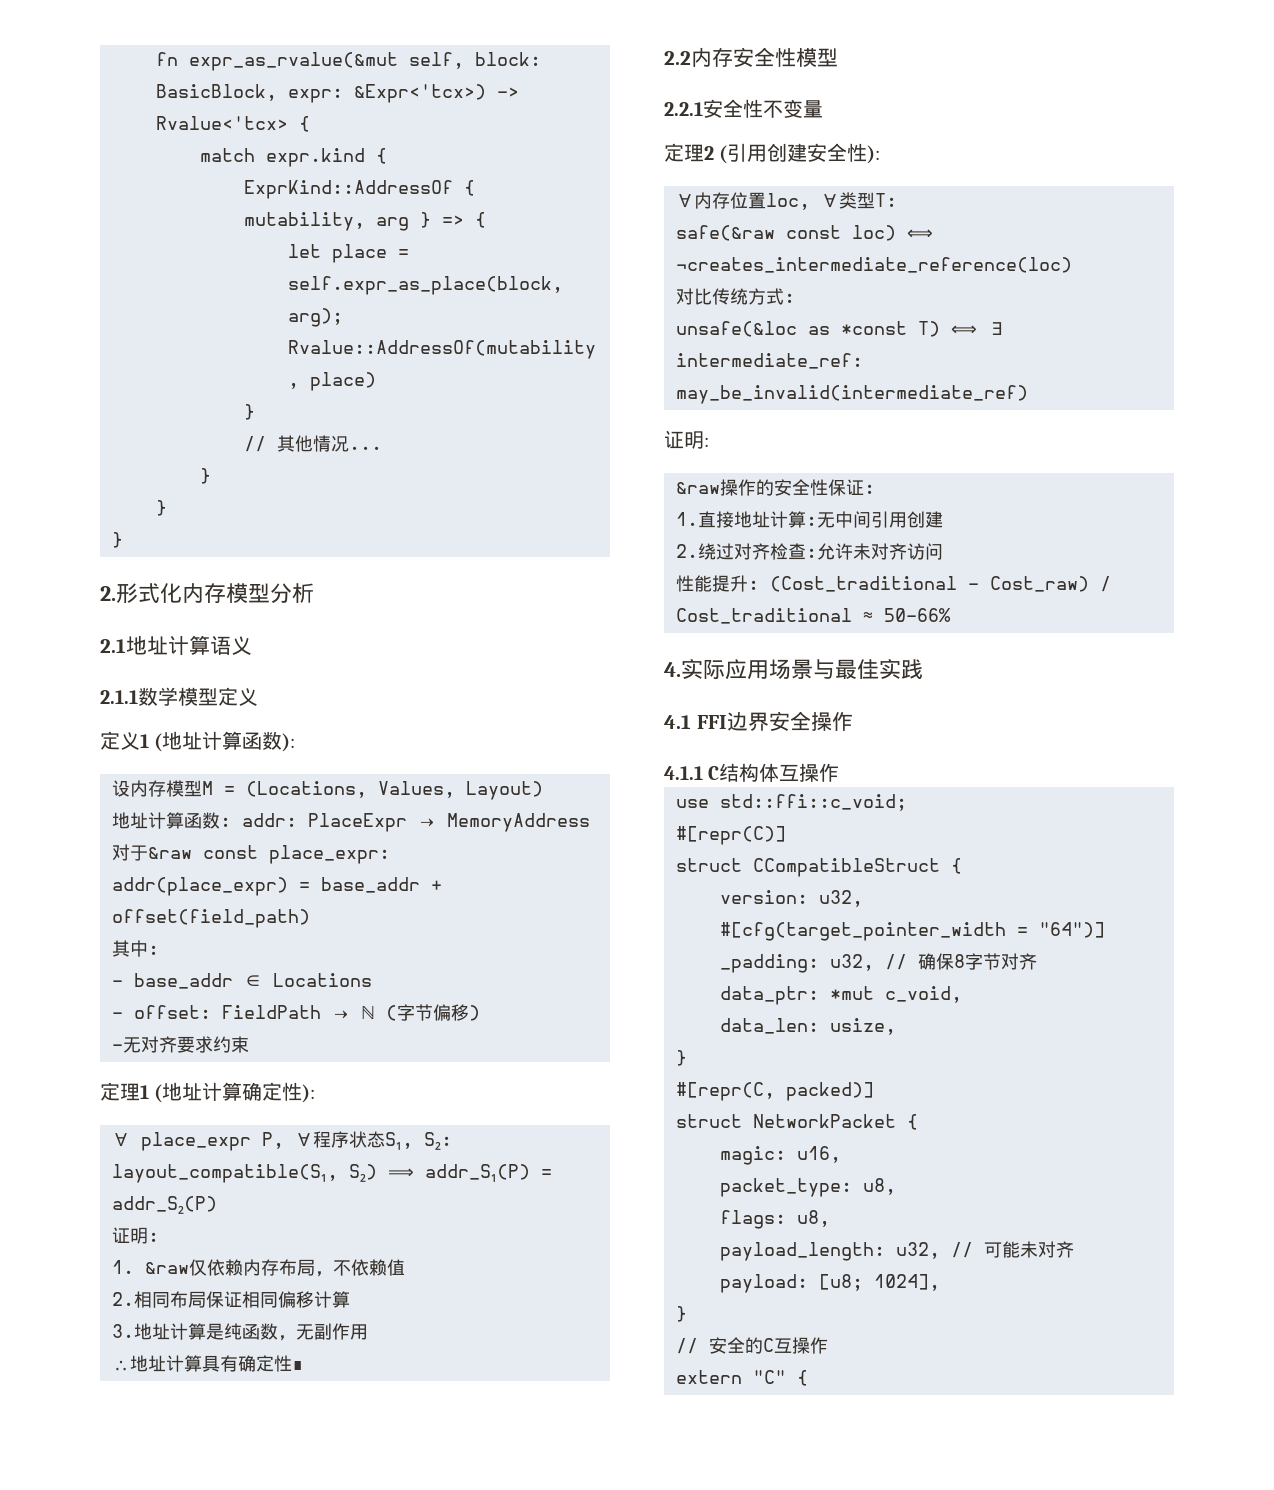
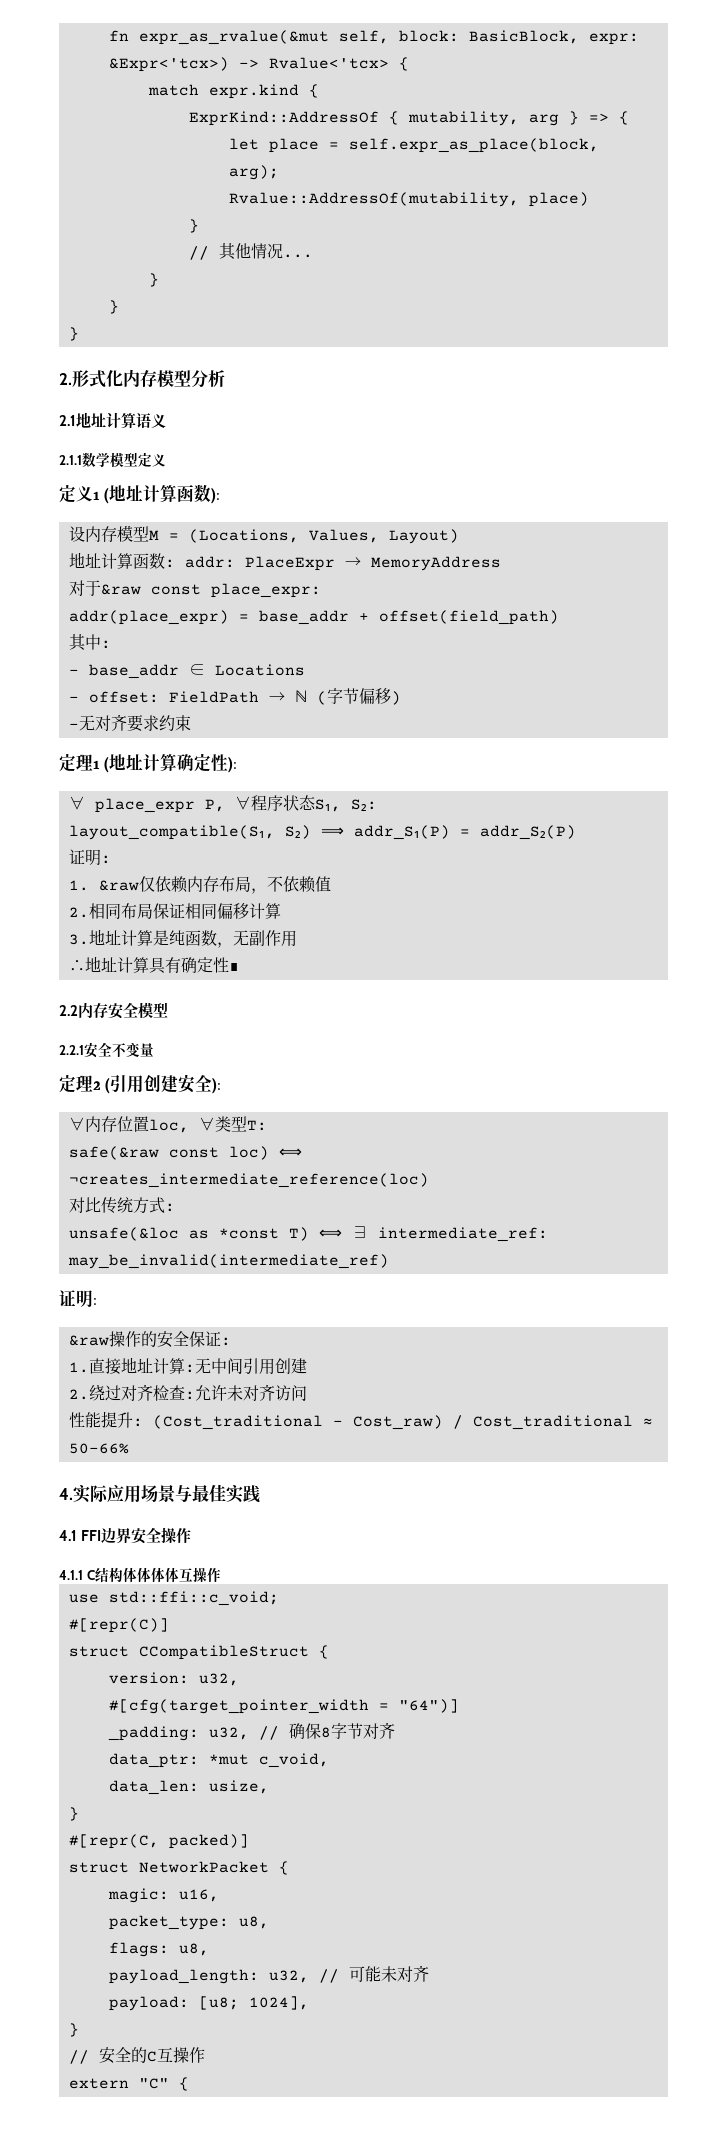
- 2.2内存安全性模型
+ 2.2内存安全模型
- 2.2.1安全性不变量
+ 2.2.1安全不变量
- 定理2 (引用创建安全性):
+ 定理2 (引用创建安全):
- &raw操作的安全性保证:
+ &raw操作的安全保证:
- 4.1.1 C结构体互操作
+ 4.1.1 C结构体体体体互操作

